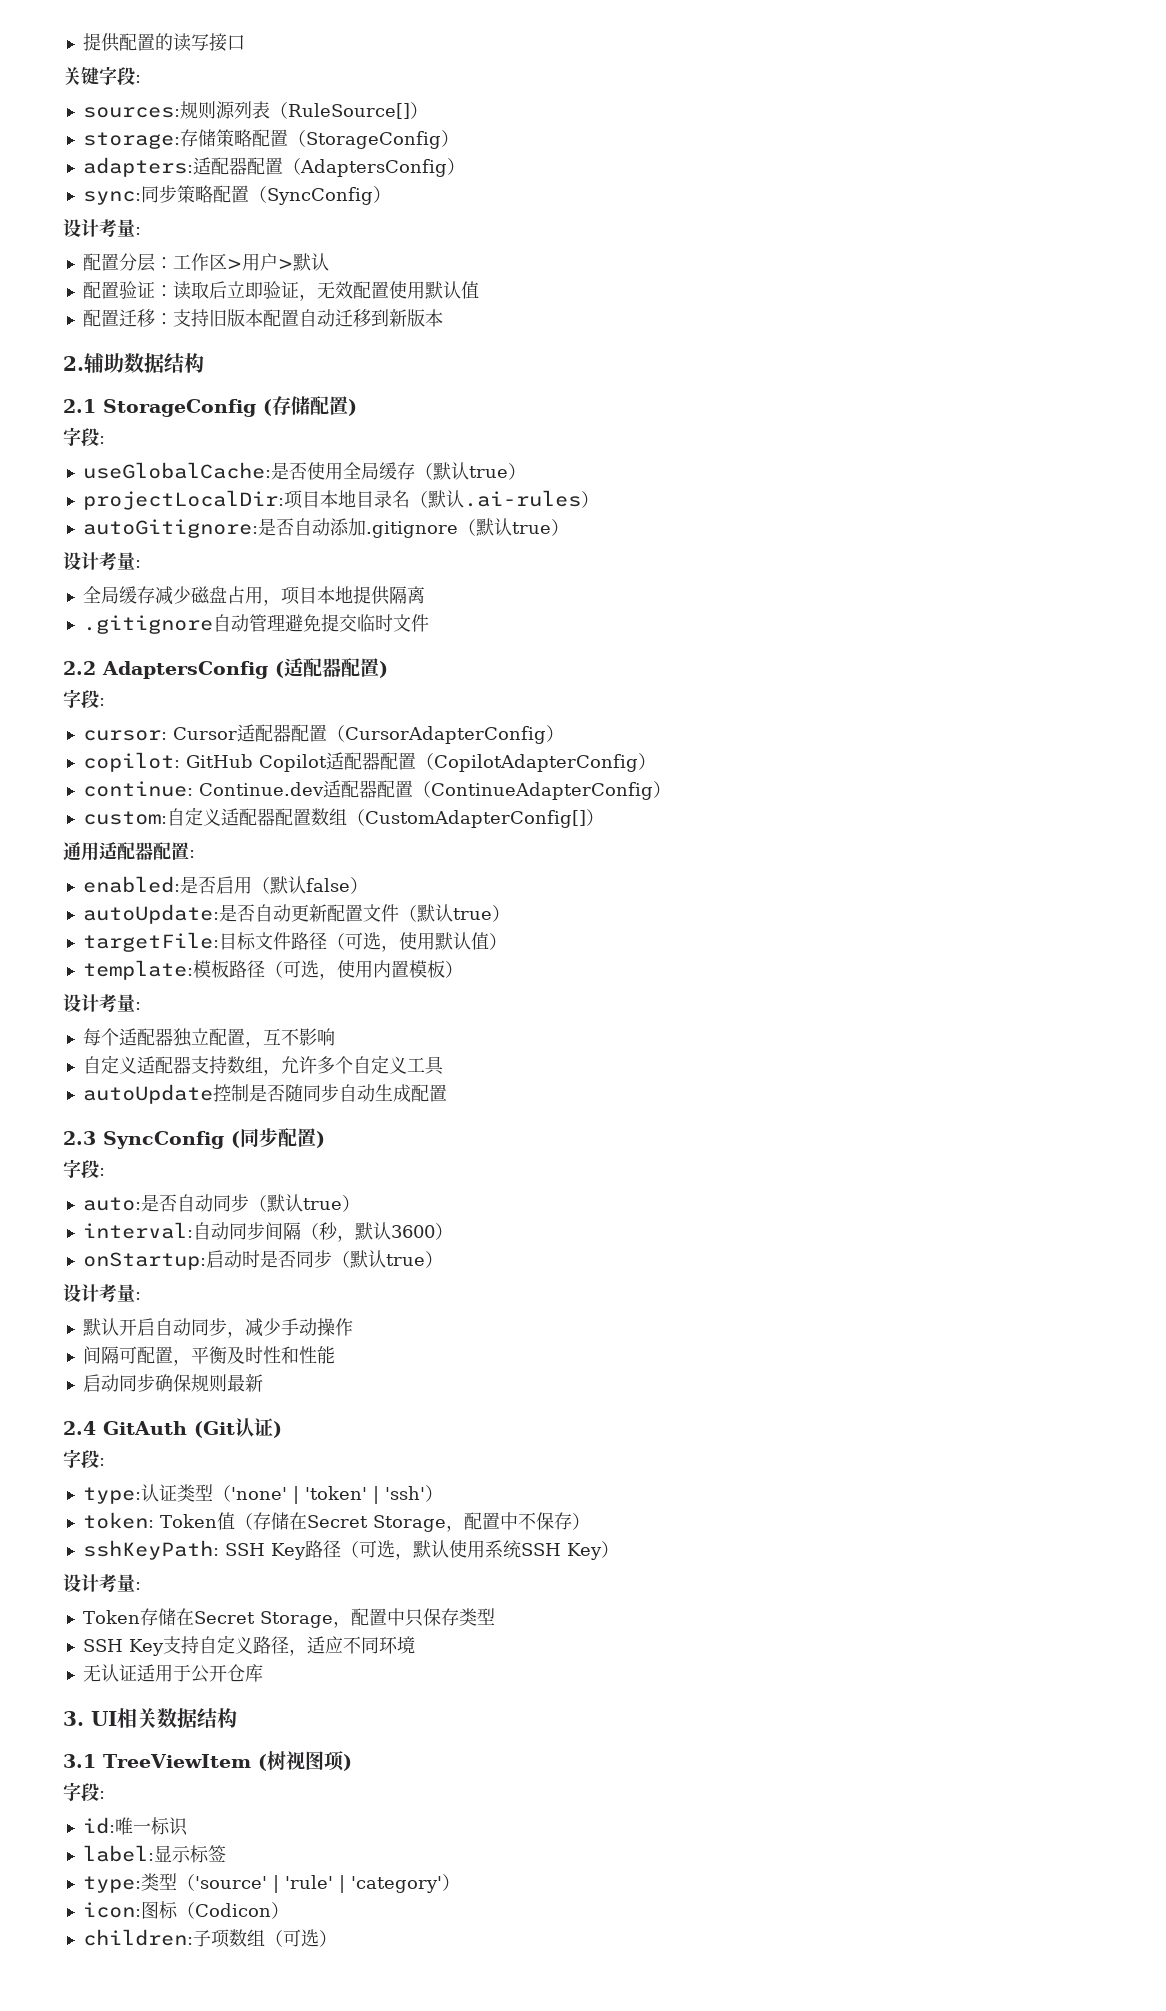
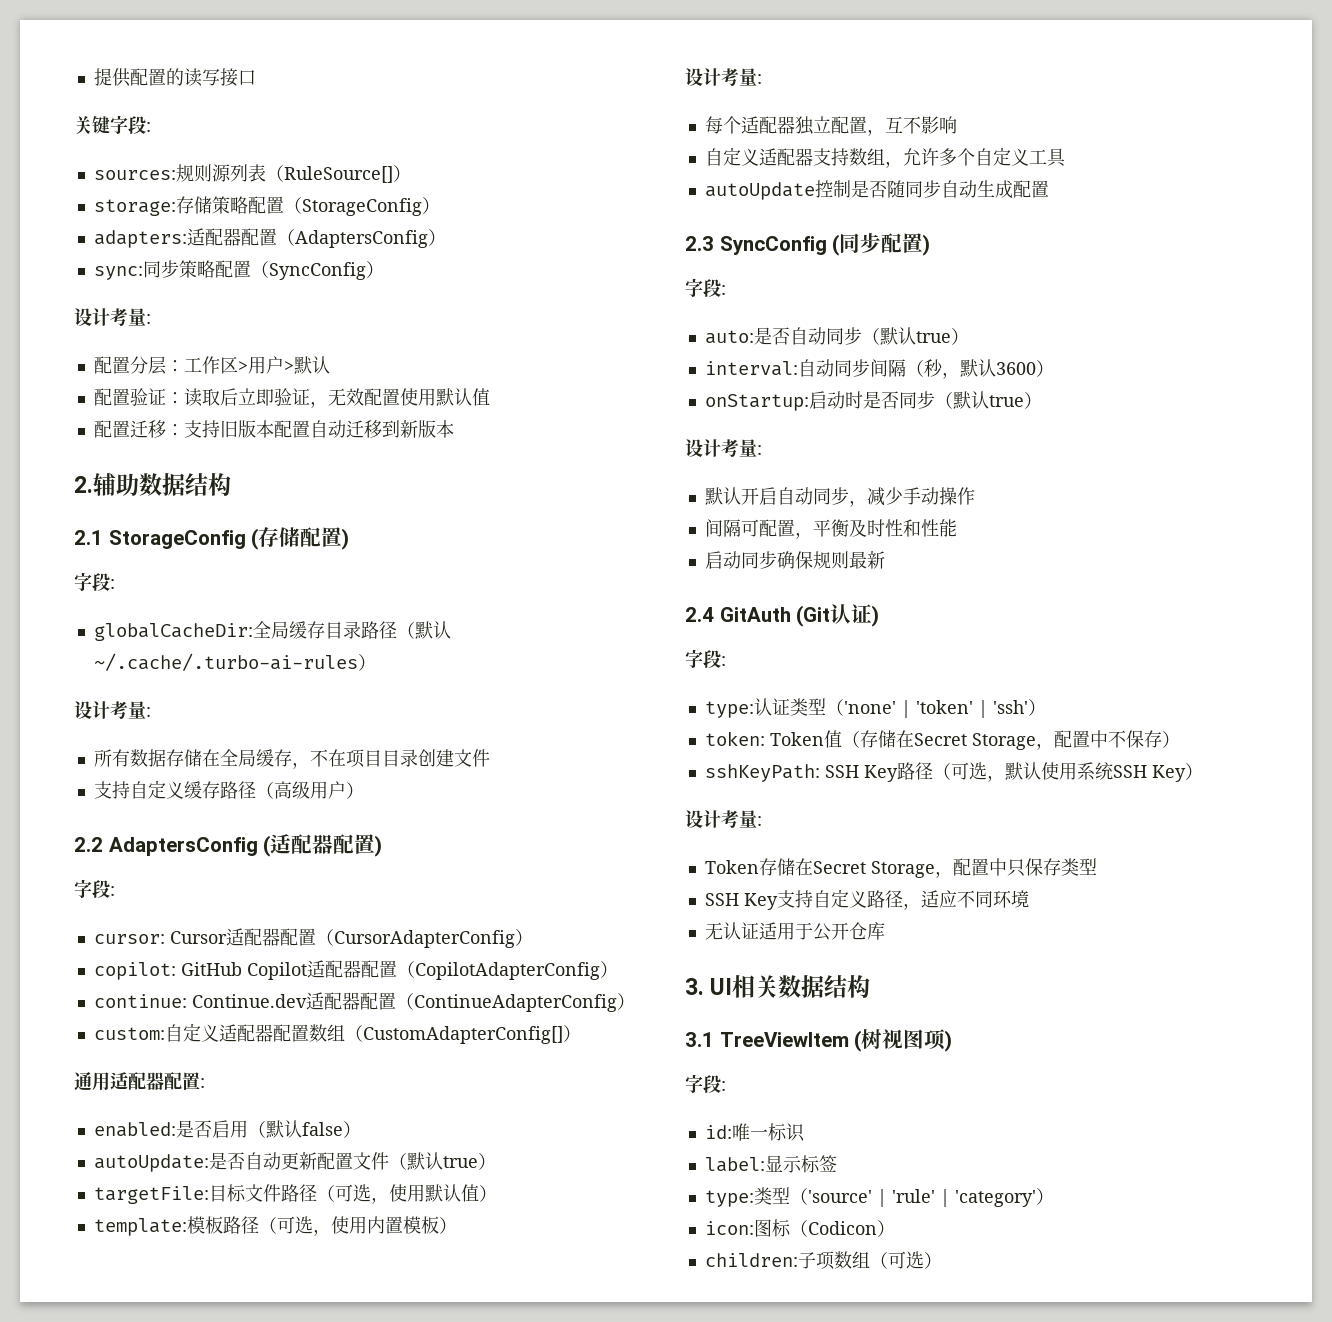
- useGlobalCache:是否使用全局缓存（默认true）
- projectLocalDir:项目本地目录名（默认.ai-rules）
- autoGitignore:是否自动添加.gitignore（默认true）
+ globalCacheDir:全局缓存目录路径（默认~/.cache/.turbo-ai-rules）
  设计考量:
- 全局缓存减少磁盘占用，项目本地提供隔离
- .gitignore自动管理避免提交临时文件
+ 所有数据存储在全局缓存，不在项目目录创建文件
+ 支持自定义缓存路径（高级用户）

